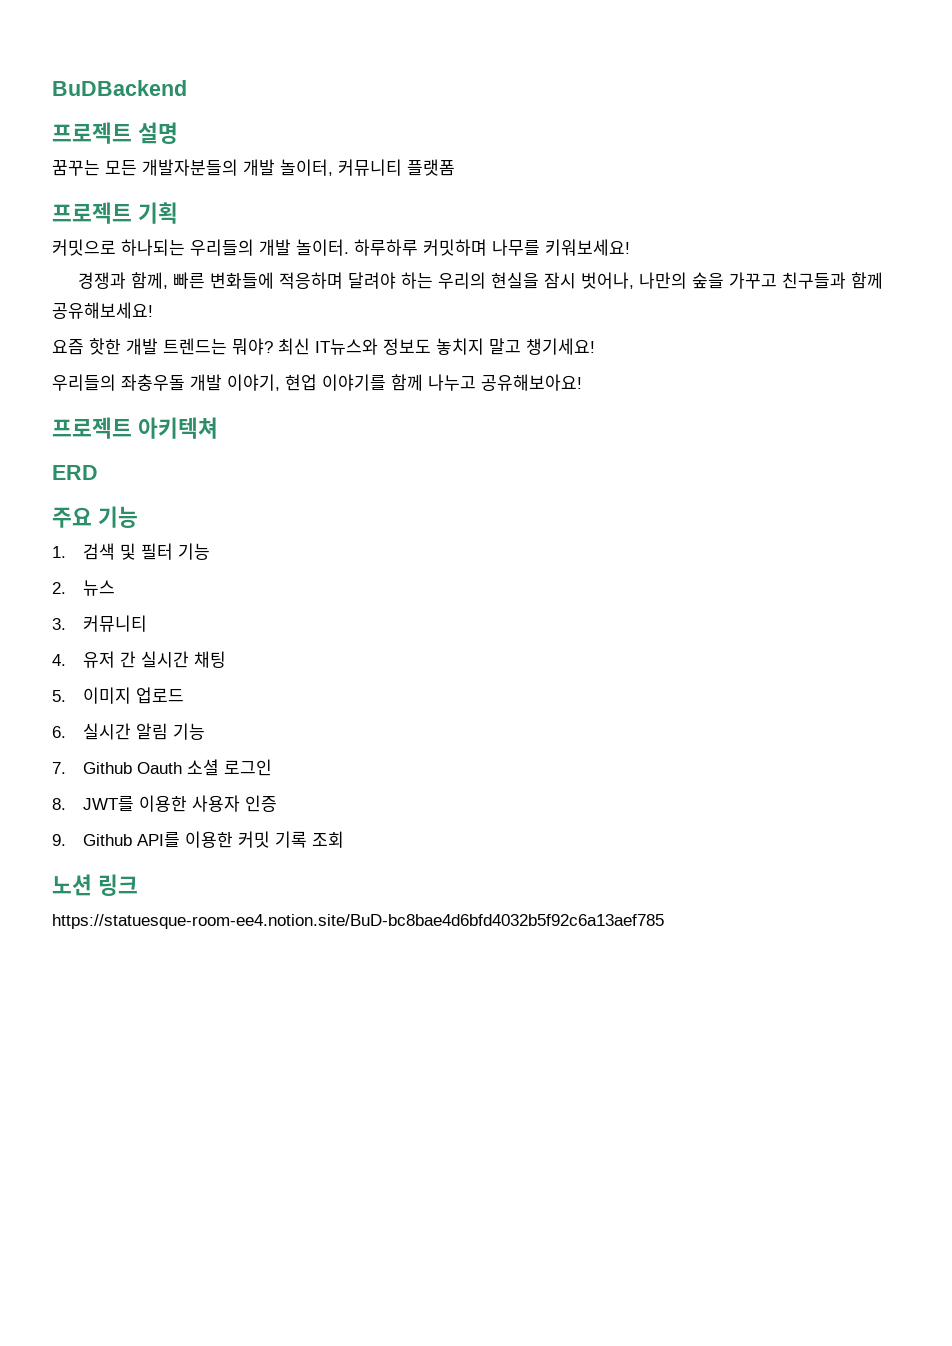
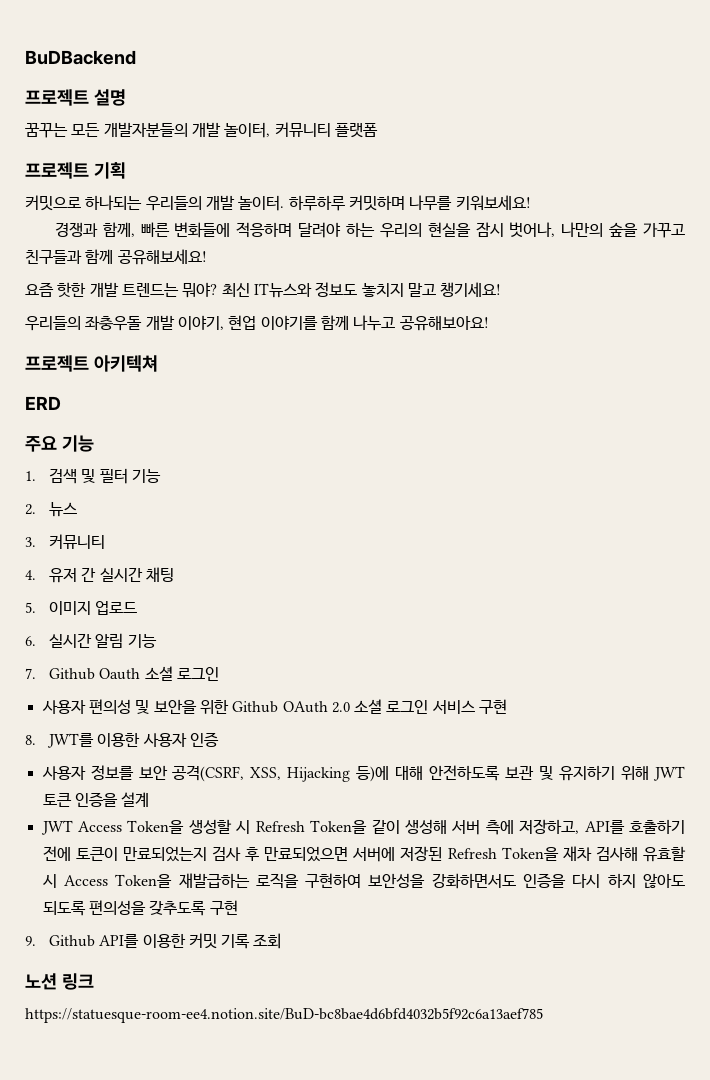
+ 사용자 편의성 및 보안을 위한 Github OAuth 2.0 소셜 로그인 서비스 구현
+ 사용자 정보를 보안 공격(CSRF, XSS, Hijacking 등)에 대해 안전하도록 보관 및 유지하기 위해 JWT 토큰 인증을 설계
+ JWT Access Token을 생성할 시 Refresh Token을 같이 생성해 서버 측에 저장하고, API를 호출하기 전에 토큰이 만료되었는지 검사 후 만료되었으면 서버에 저장된 Refresh Token을 재차 검사해 유효할 시 Access Token을 재발급하는 로직을 구현하여 보안성을 강화하면서도 인증을 다시 하지 않아도 되도록 편의성을 갖추도록 구현

